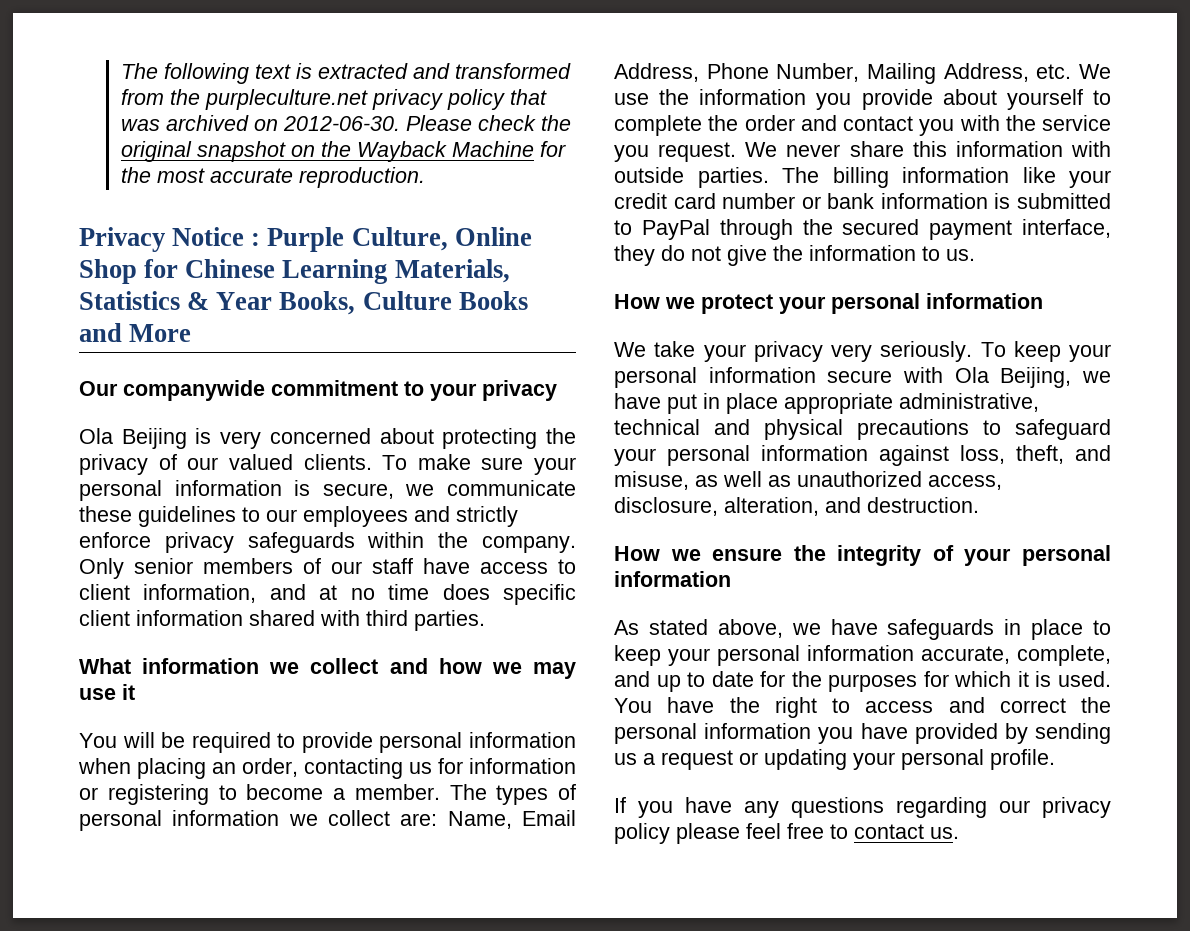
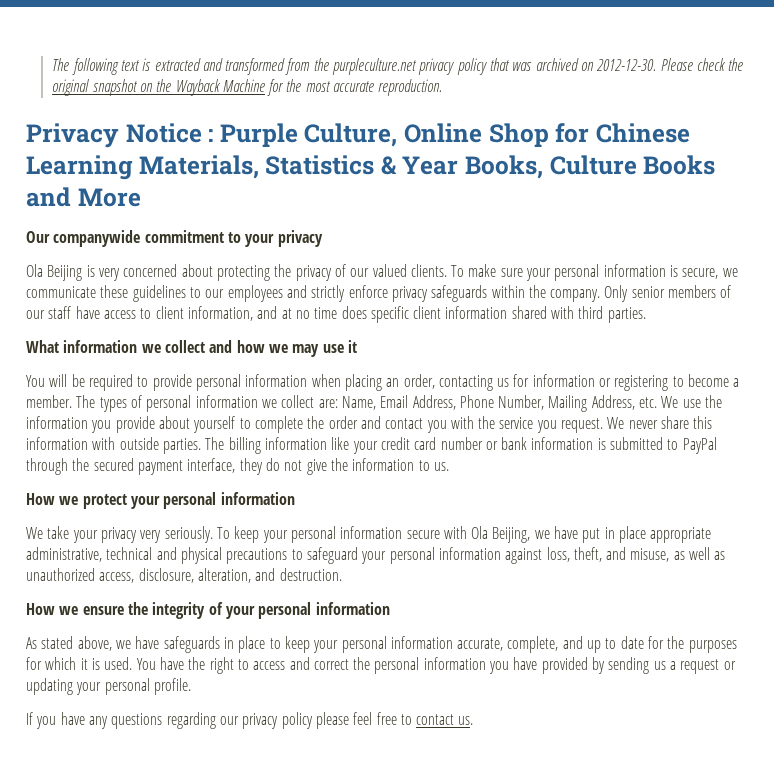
- The following text is extracted and transformed from the purpleculture.net privacy policy that was archived on 2012-06-30.
+ The following text is extracted and transformed from the purpleculture.net privacy policy that was archived on 2012-12-30.

